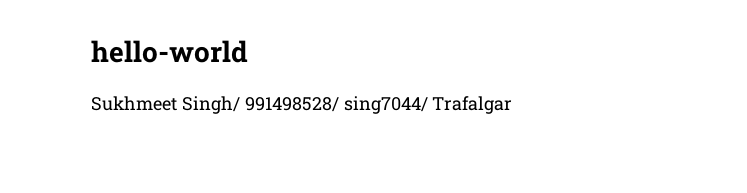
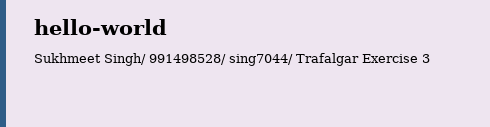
- Sukhmeet Singh/ 991498528/ sing7044/ Trafalgar
+ Sukhmeet Singh/ 991498528/ sing7044/ Trafalgar Exercise 3

